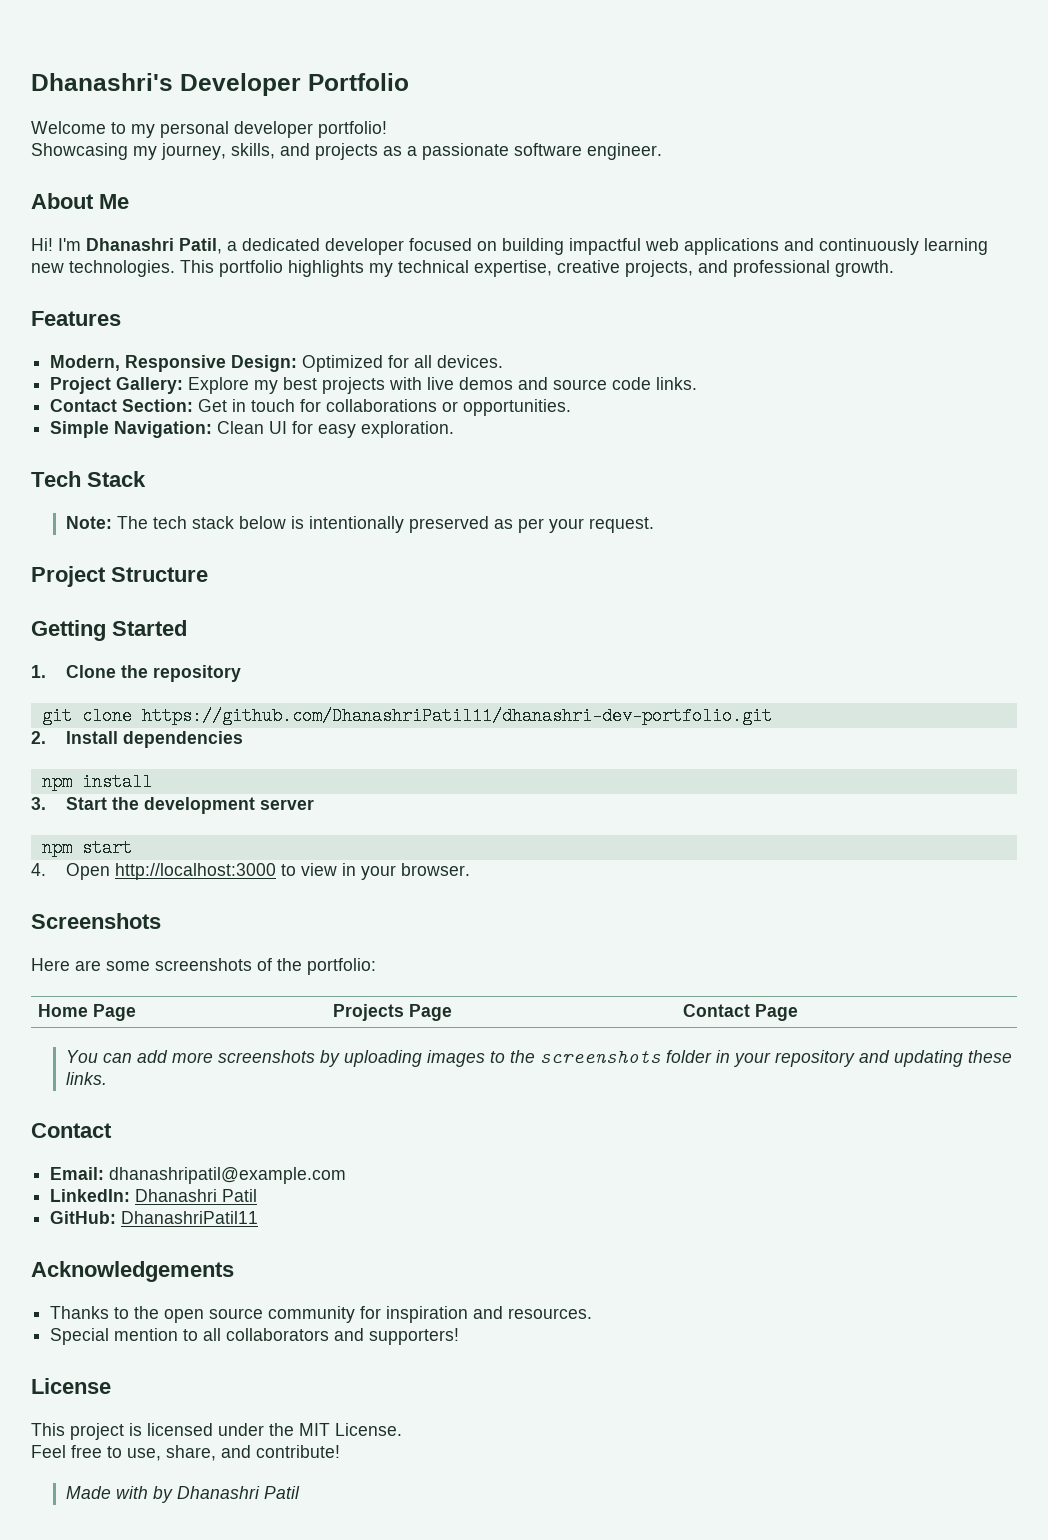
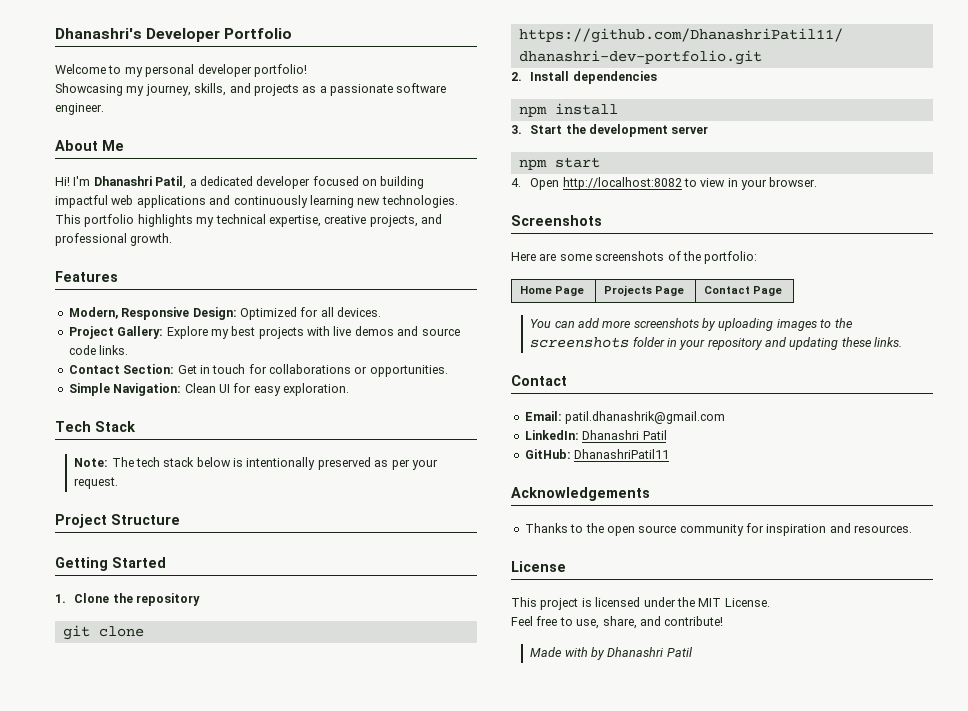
- 4. Open http://localhost:3000 to view in your browser.
+ 4. Open http://localhost:8082 to view in your browser.
- Email: dhanashripatil@example.com
+ Email: patil.dhanashrik@gmail.com
- Special mention to all collaborators and supporters!

